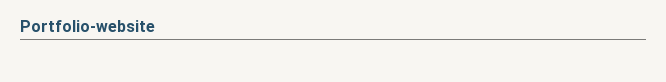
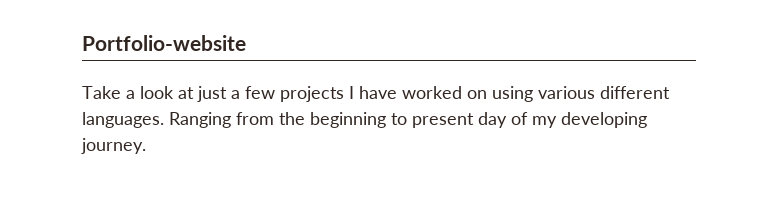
+ Take a look at just a few projects I have worked on using various different languages. Ranging from the beginning to present day of my developing journey.

